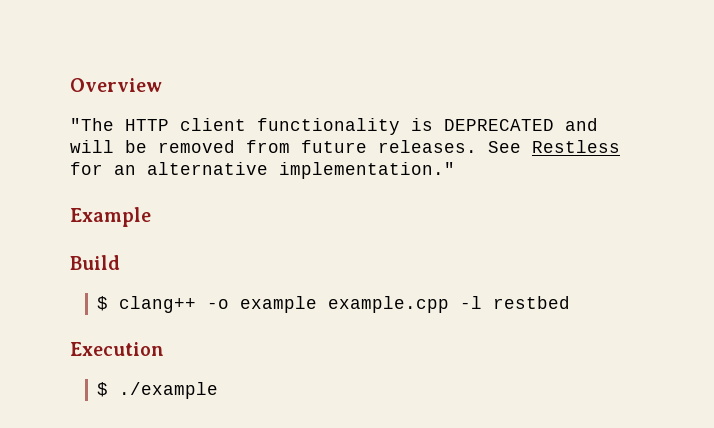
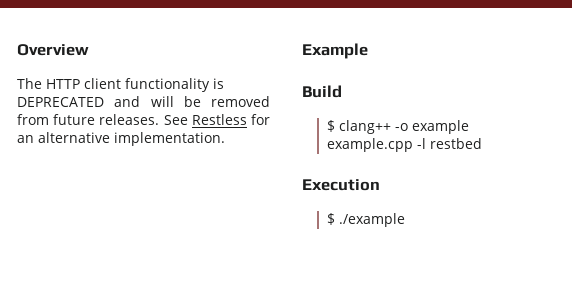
- "The HTTP client functionality is DEPRECATED and will be removed from future releases.
+ The HTTP client functionality is DEPRECATED and will be removed from future releases.
- See Restless for an alternative implementation."
+ See Restless for an alternative implementation.

